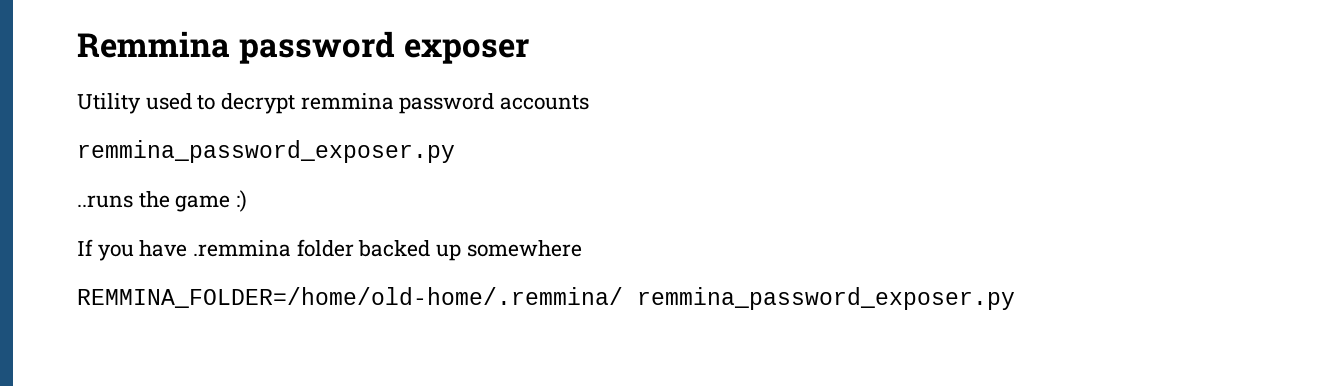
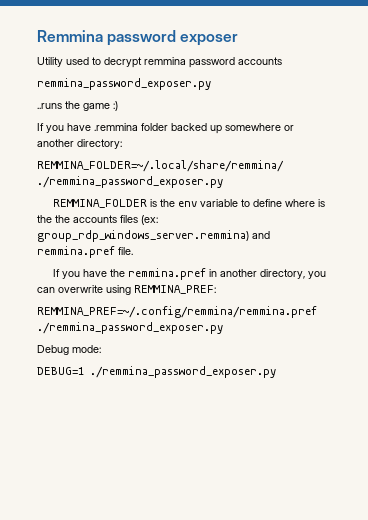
- If you have .remmina folder backed up somewhere
- REMMINA_FOLDER=/home/old-home/.remmina/ remmina_password_exposer.py
+ If you have .remmina folder backed up somewhere or another directory:
+ REMMINA_FOLDER=~/.local/share/remmina/ ./remmina_password_exposer.py
+ REMMINA_FOLDER is the env variable to define where is the the accounts files (ex: group_rdp_windows_server.remmina) and remmina.pref file.
+ If you have the remmina.pref in another directory, you can overwrite using REMMINA_PREF:
+ REMMINA_PREF=~/.config/remmina/remmina.pref ./remmina_password_exposer.py
+ Debug mode:
+ DEBUG=1 ./remmina_password_exposer.py

